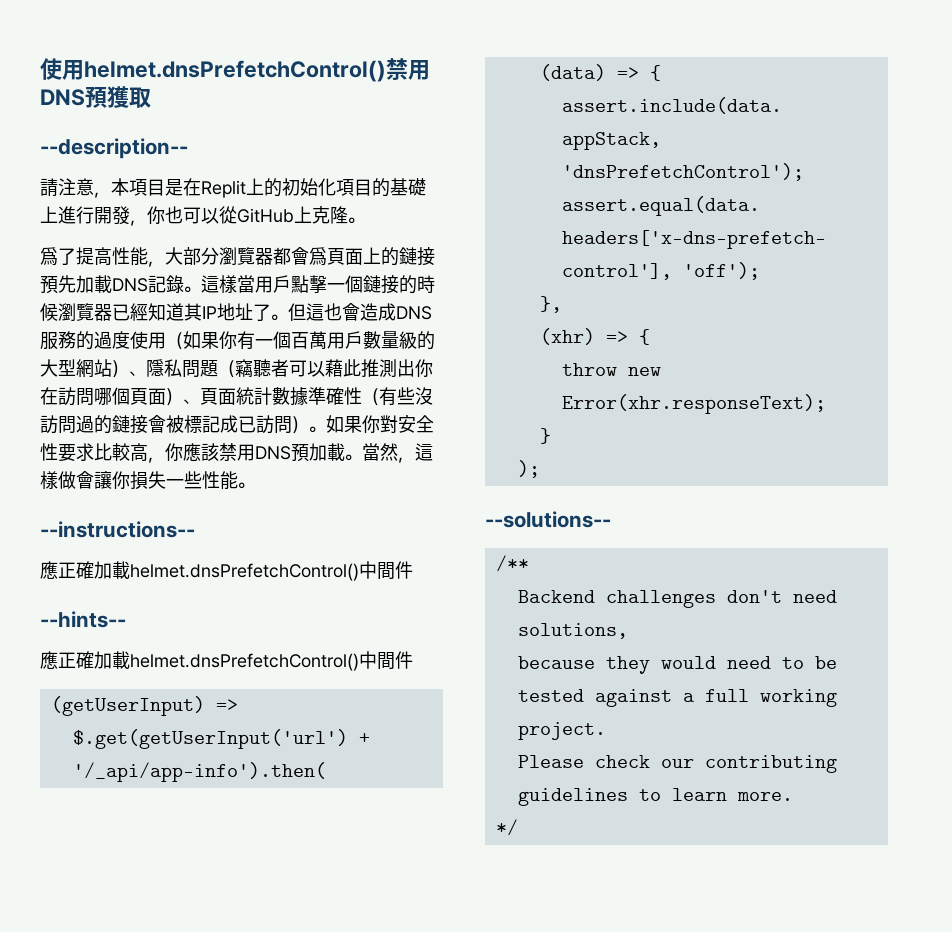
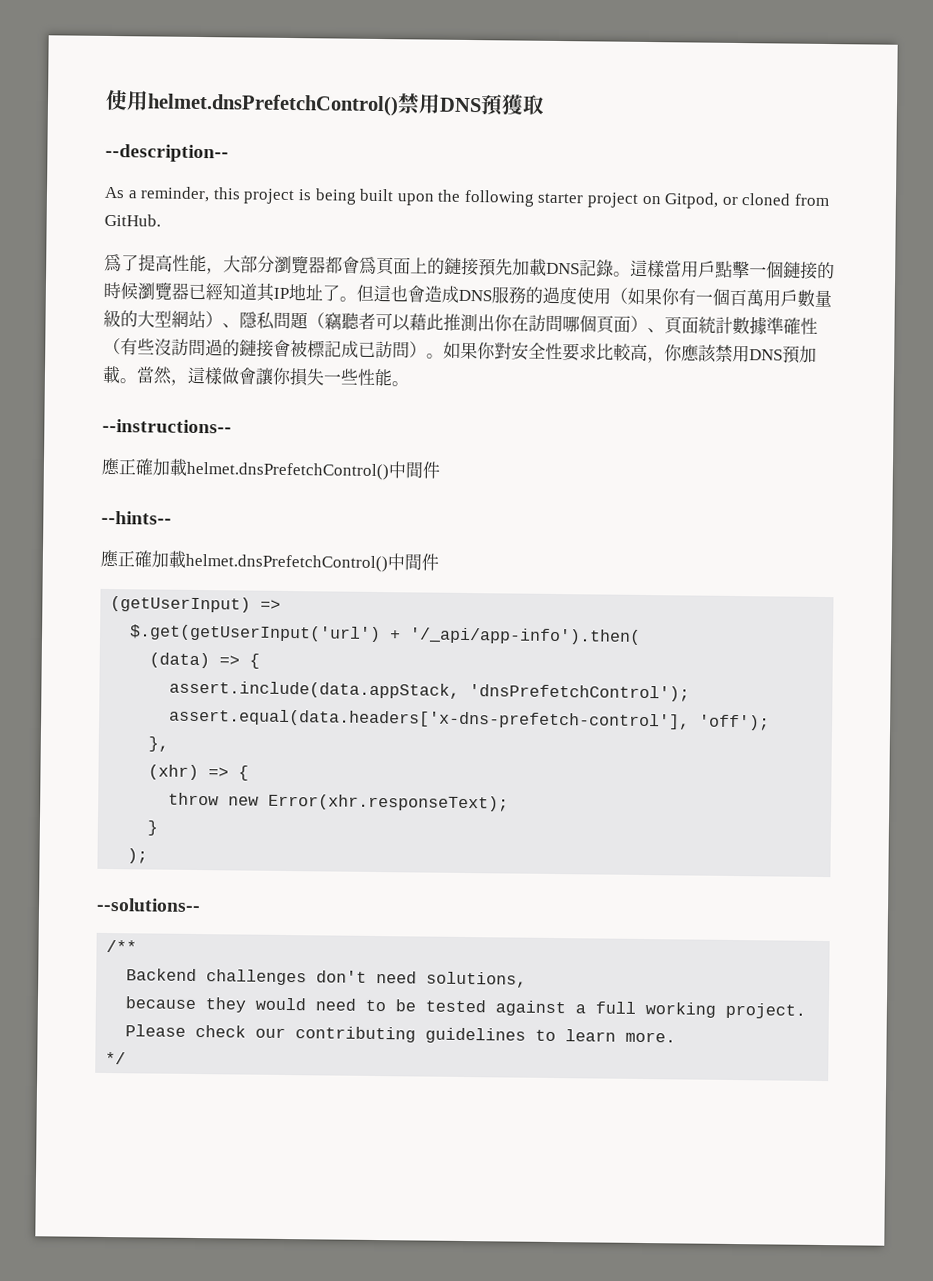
- 請注意，本項目是在Replit上的初始化項目的基礎上進行開發，你也可以從GitHub上克隆。
+ As a reminder, this project is being built upon the following starter project on Gitpod, or cloned from GitHub.

